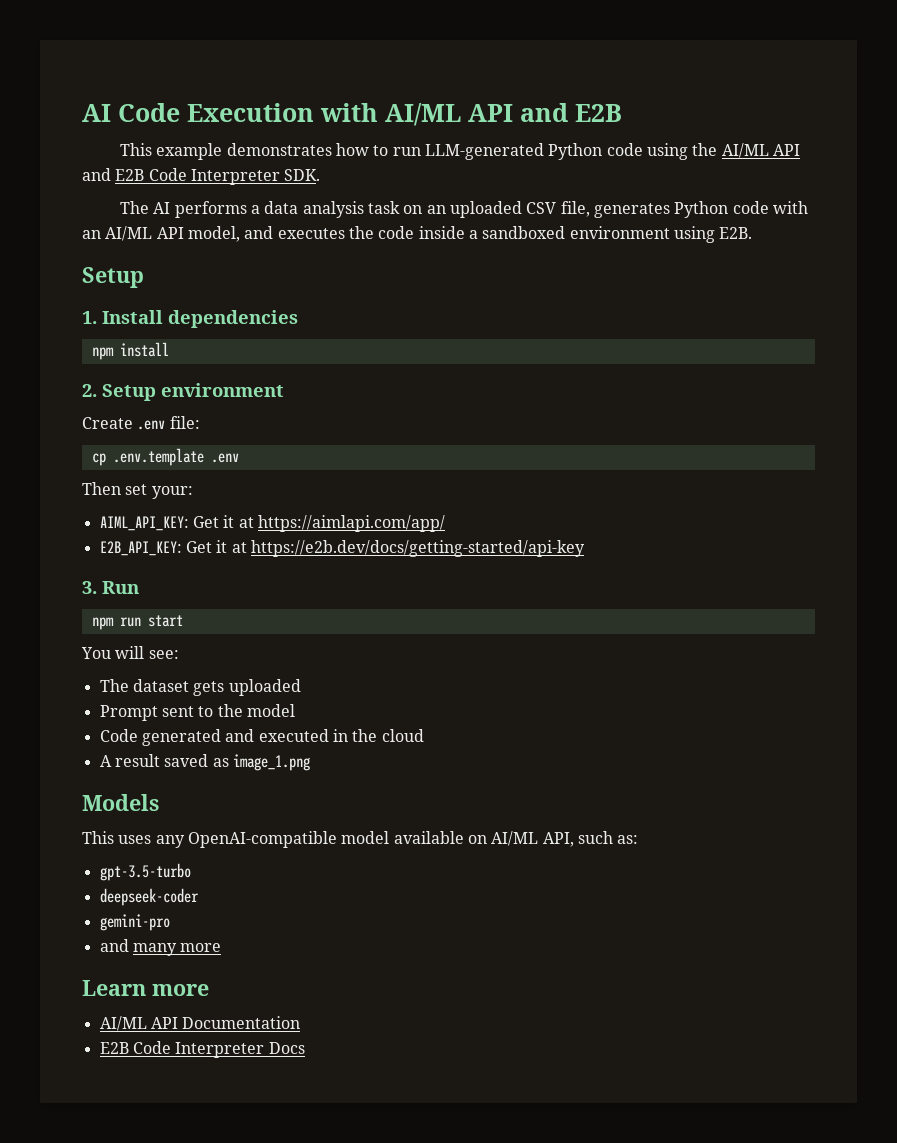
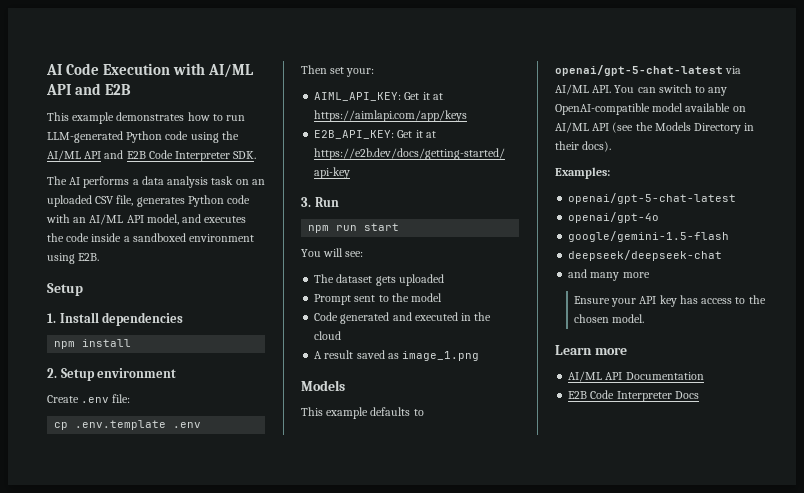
- AIML_API_KEY: Get it at https://aimlapi.com/app/
+ AIML_API_KEY: Get it at https://aimlapi.com/app/keys
- This uses any OpenAI-compatible model available on AI/ML API, such as:
- gpt-3.5-turbo
- deepseek-coder
- gemini-pro
+ This example defaults to openai/gpt-5-chat-latest via AI/ML API. You can switch to any OpenAI-compatible model available on AI/ML API (see the Models Directory in their docs).
+ Examples:
+ openai/gpt-5-chat-latest
+ openai/gpt-4o
+ google/gemini-1.5-flash
+ deepseek/deepseek-chat
  and many more
+ Ensure your API key has access to the chosen model.

